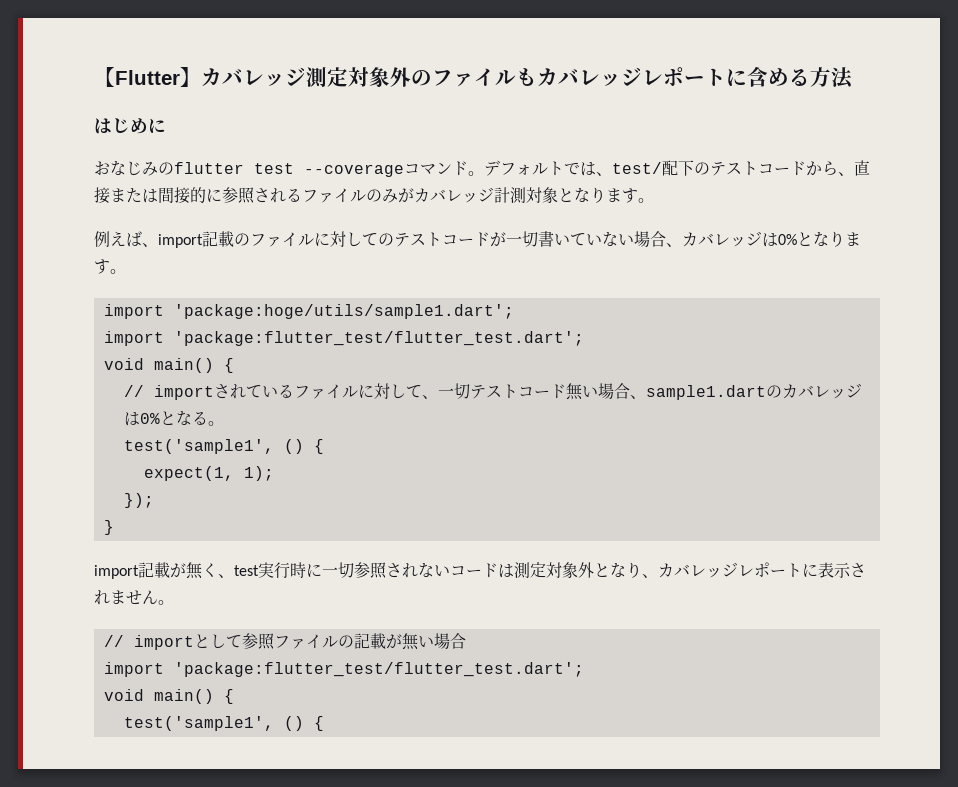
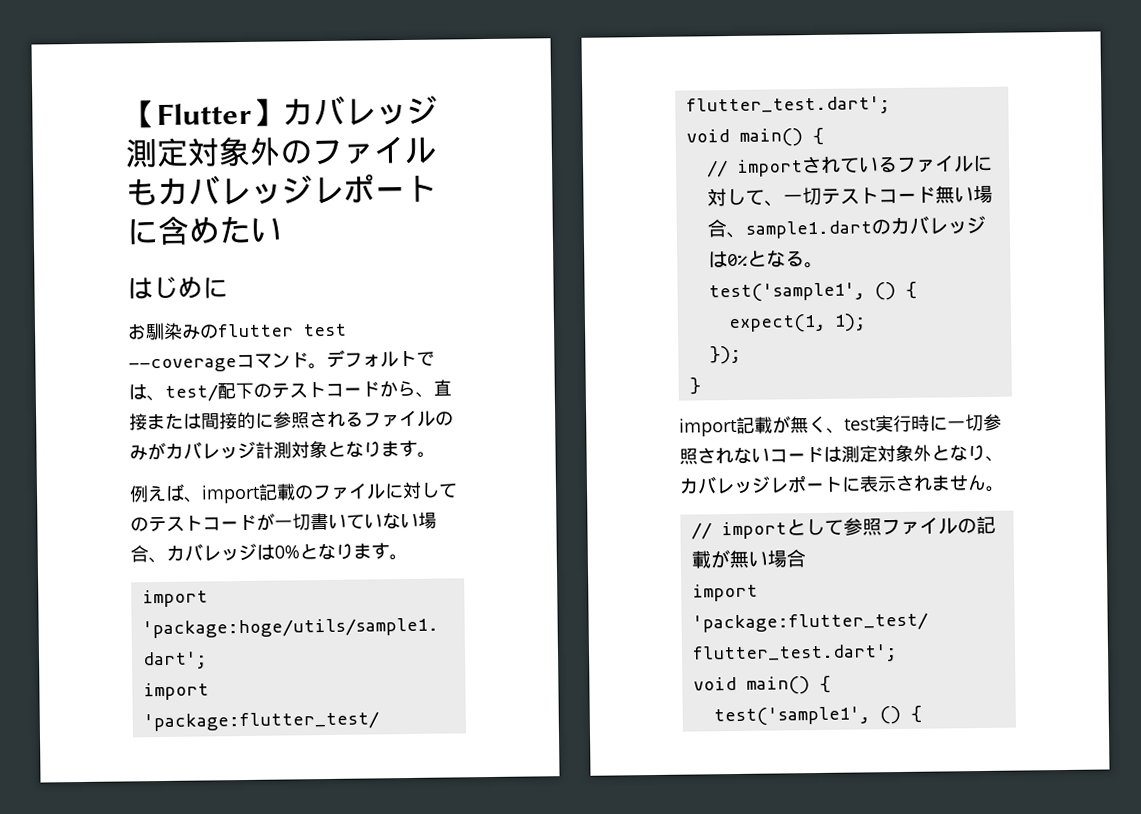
- 【Flutter】カバレッジ測定対象外のファイルもカバレッジレポートに含める方法
+ 【Flutter】カバレッジ測定対象外のファイルもカバレッジレポートに含めたい
- おなじみのflutter test --coverageコマンド。
+ お馴染みのflutter test --coverageコマンド。

